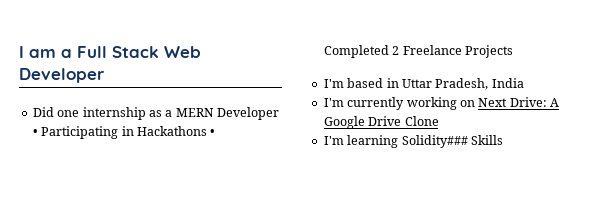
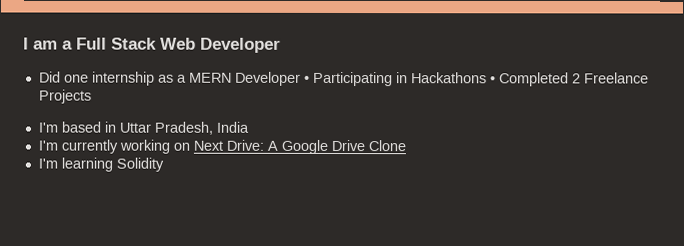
- I'm learning Solidity### Skills
+ I'm learning Solidity

